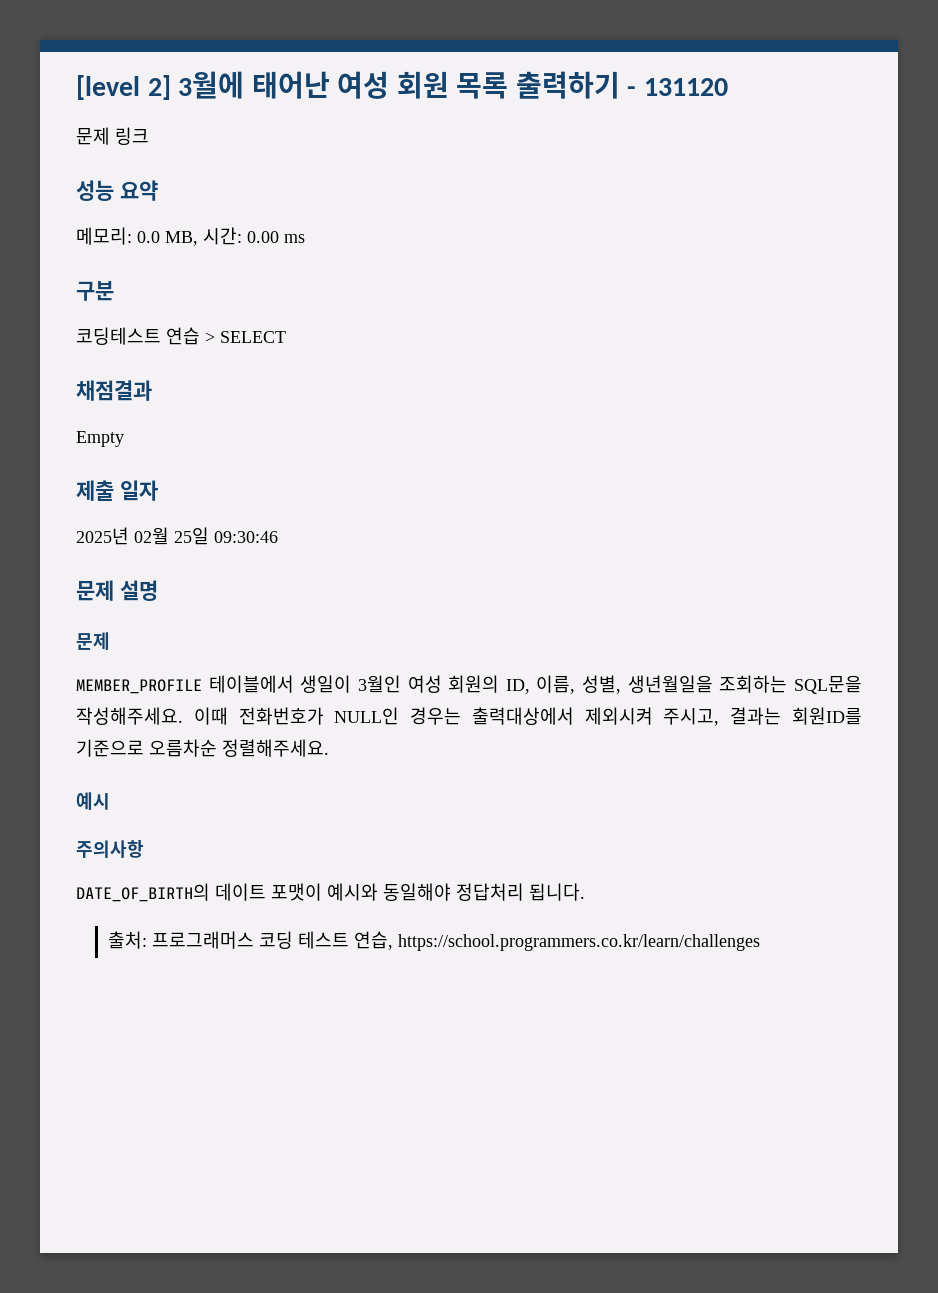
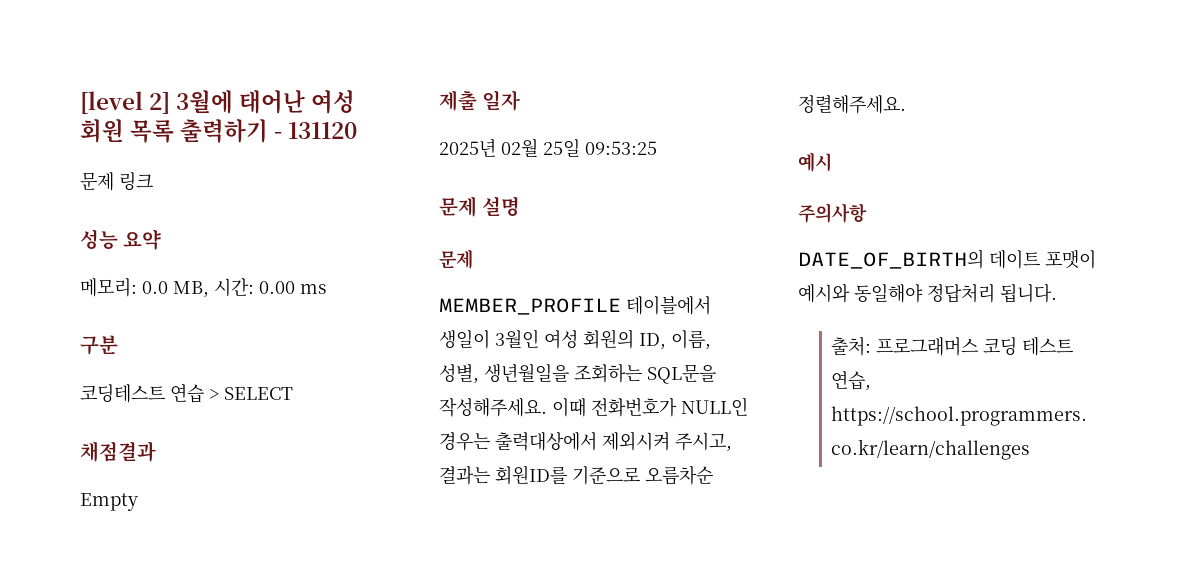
- 2025년 02월 25일 09:30:46
+ 2025년 02월 25일 09:53:25

